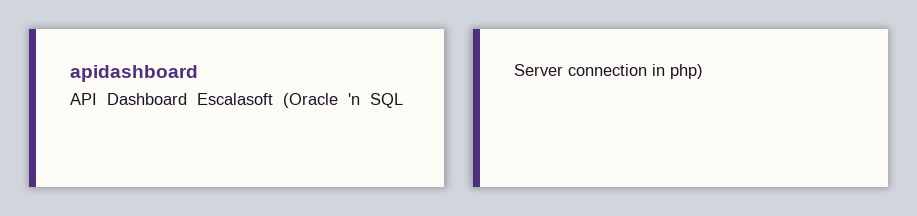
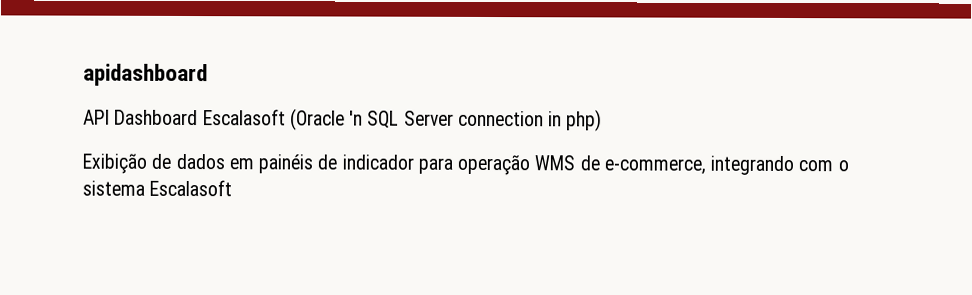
+ Exibição de dados em painéis de indicador para operação WMS de e-commerce, integrando com o sistema Escalasoft

